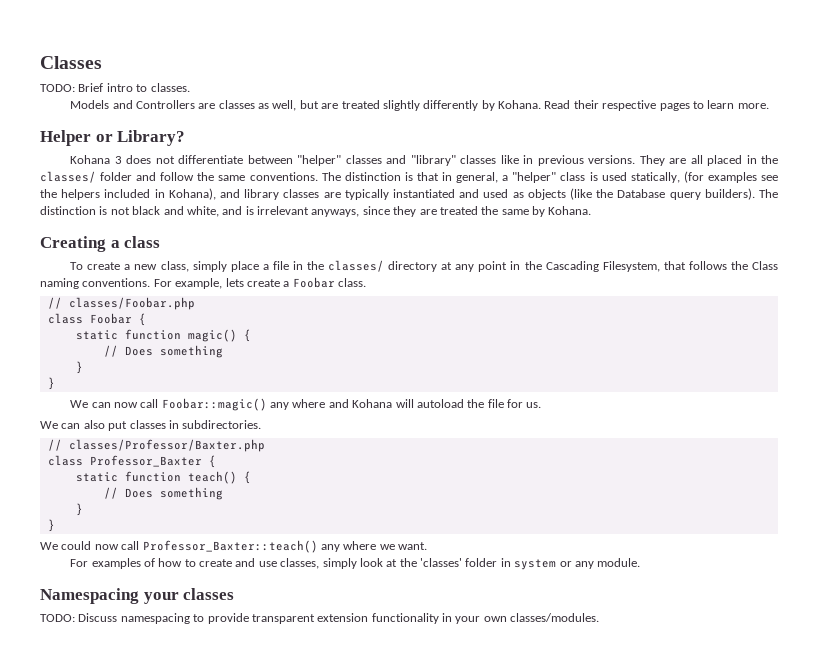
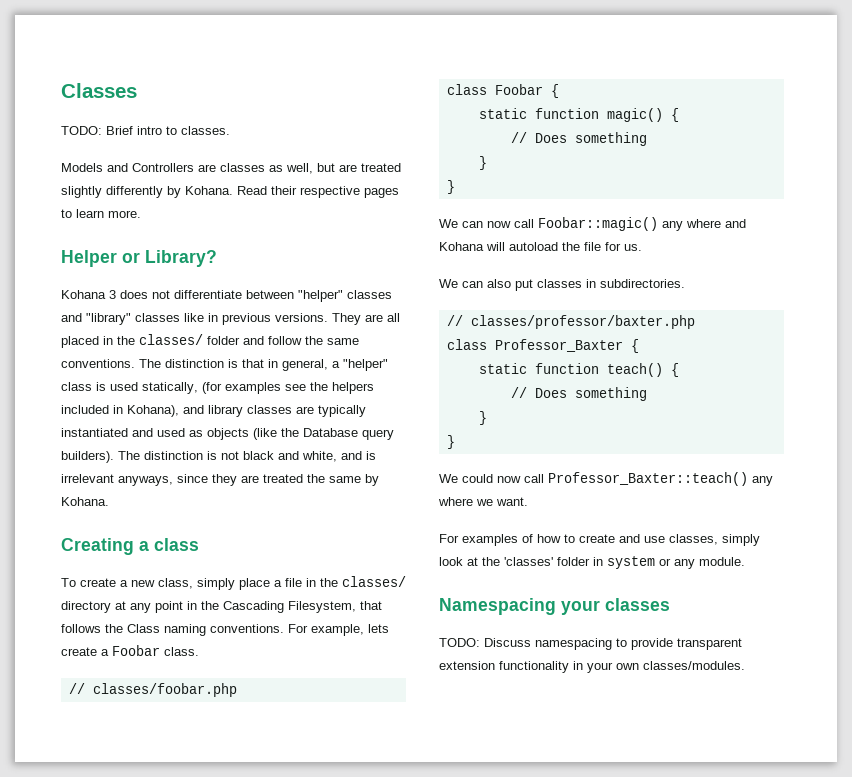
- // classes/Foobar.php
+ // classes/foobar.php
- // classes/Professor/Baxter.php
+ // classes/professor/baxter.php

